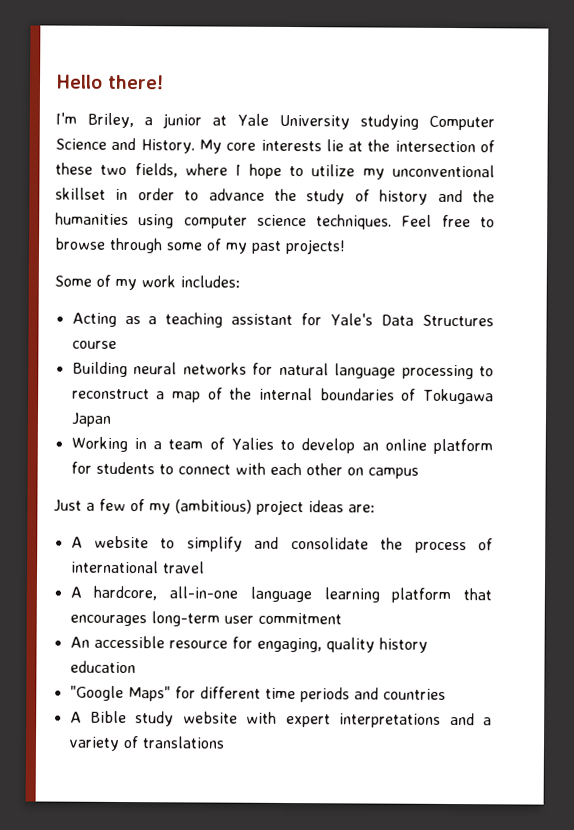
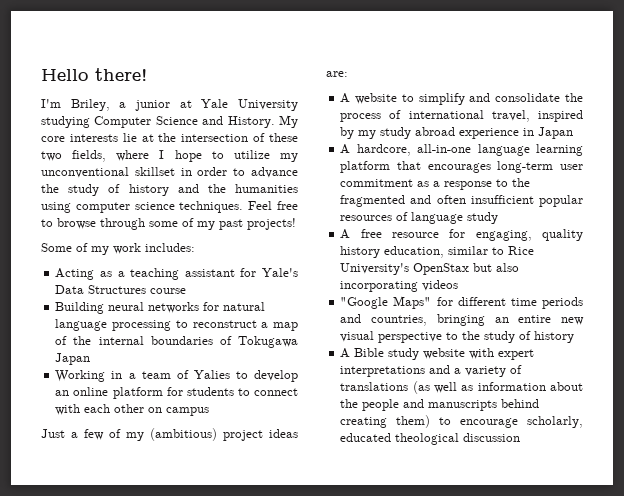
- A website to simplify and consolidate the process of international travel
+ A website to simplify and consolidate the process of international travel, inspired by my study abroad experience in Japan
- A hardcore, all-in-one language learning platform that encourages long-term user commitment
- An accessible resource for engaging, quality history education
+ A hardcore, all-in-one language learning platform that encourages long-term user commitment as a response to the fragmented and often insufficient popular resources of language study
+ A free resource for engaging, quality history education, similar to Rice University's OpenStax but also incorporating videos
- "Google Maps" for different time periods and countries
+ "Google Maps" for different time periods and countries, bringing an entire new visual perspective to the study of history
- A Bible study website with expert interpretations and a variety of translations
+ A Bible study website with expert interpretations and a variety of translations (as well as information about the people and manuscripts behind creating them) to encourage scholarly, educated theological discussion

